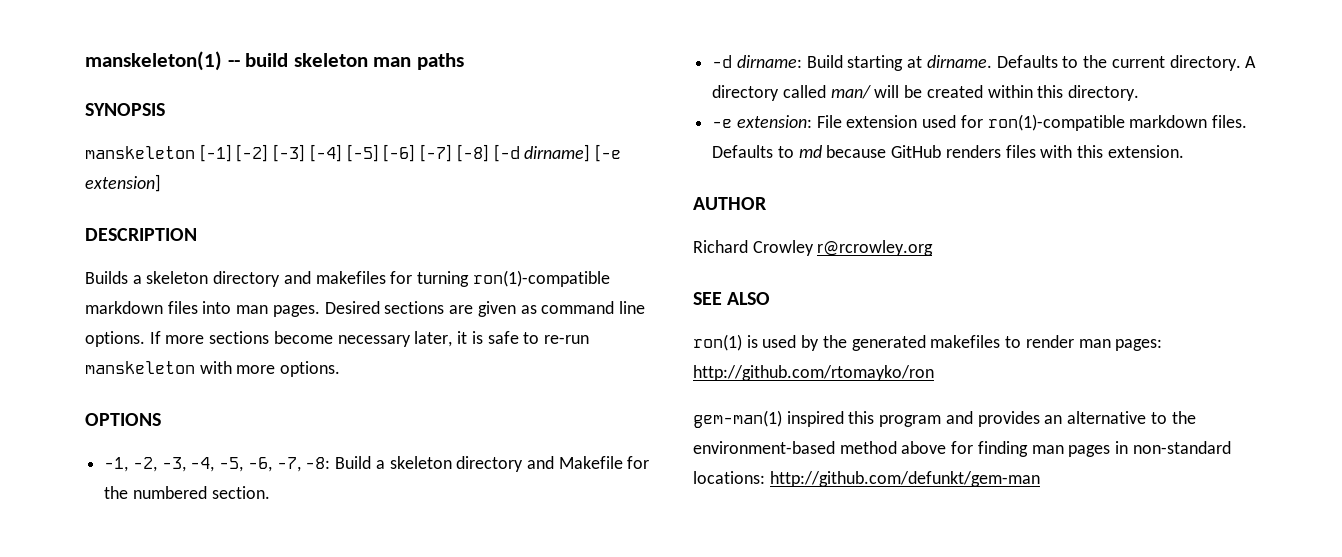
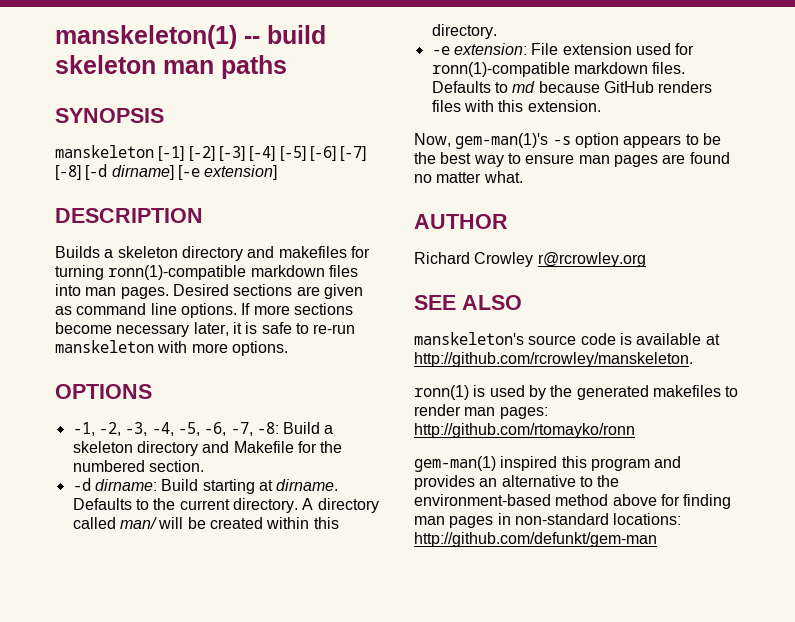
- Builds a skeleton directory and makefiles for turning ron(1)-compatible markdown files into man pages.
+ Builds a skeleton directory and makefiles for turning ronn(1)-compatible markdown files into man pages.
- -e extension: File extension used for ron(1)-compatible markdown files.
+ -e extension: File extension used for ronn(1)-compatible markdown files.
+ Now, gem-man(1)'s -s option appears to be the best way to ensure man pages are found no matter what.
- ron(1) is used by the generated makefiles to render man pages: http://github.com/rtomayko/ron
+ manskeleton's source code is available at http://github.com/rcrowley/manskeleton.
+ ronn(1) is used by the generated makefiles to render man pages: http://github.com/rtomayko/ronn

